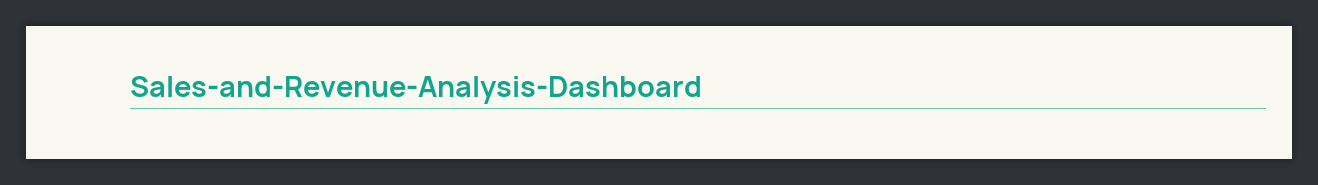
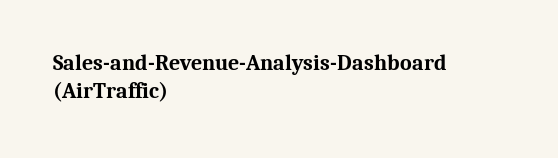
- Sales-and-Revenue-Analysis-Dashboard
+ Sales-and-Revenue-Analysis-Dashboard (AirTraffic)

